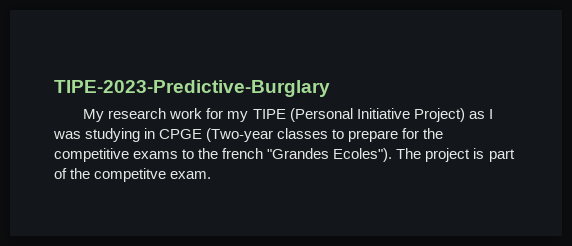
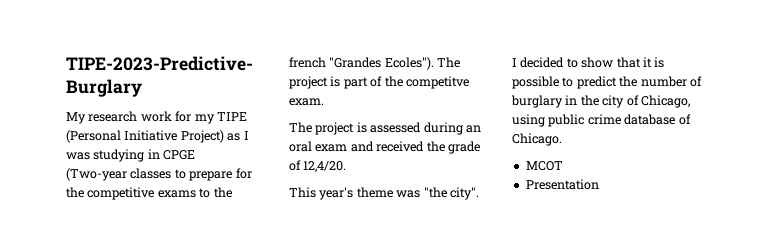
+ The project is assessed during an oral exam and received the grade of 12,4/20.
+ This year's theme was "the city". I decided to show that it is possible to predict the number of burglary in the city of Chicago, using public crime database of Chicago.
+ MCOT
+ Presentation

